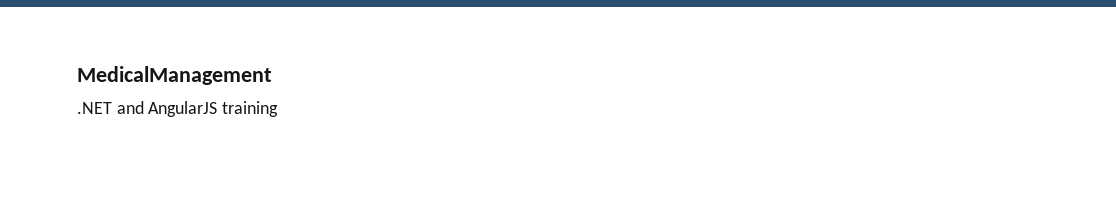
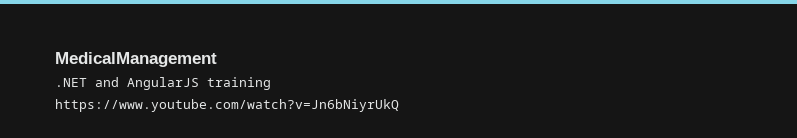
+ https://www.youtube.com/watch?v=Jn6bNiyrUkQ

